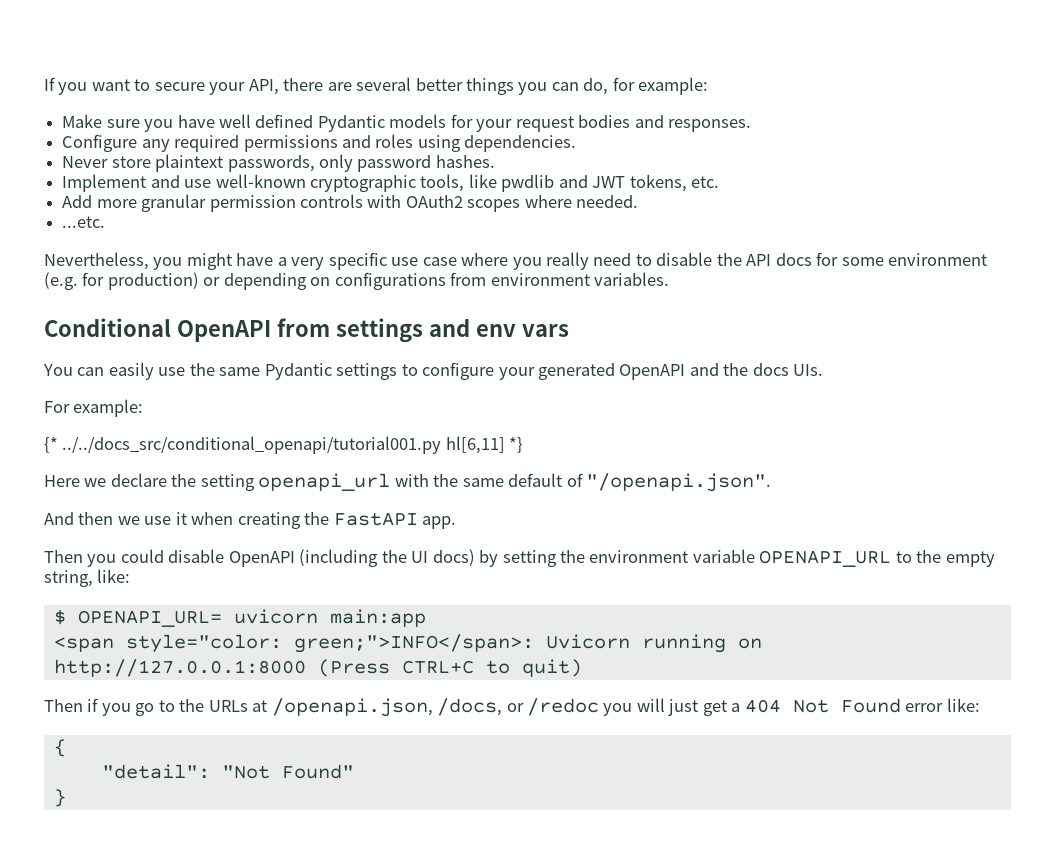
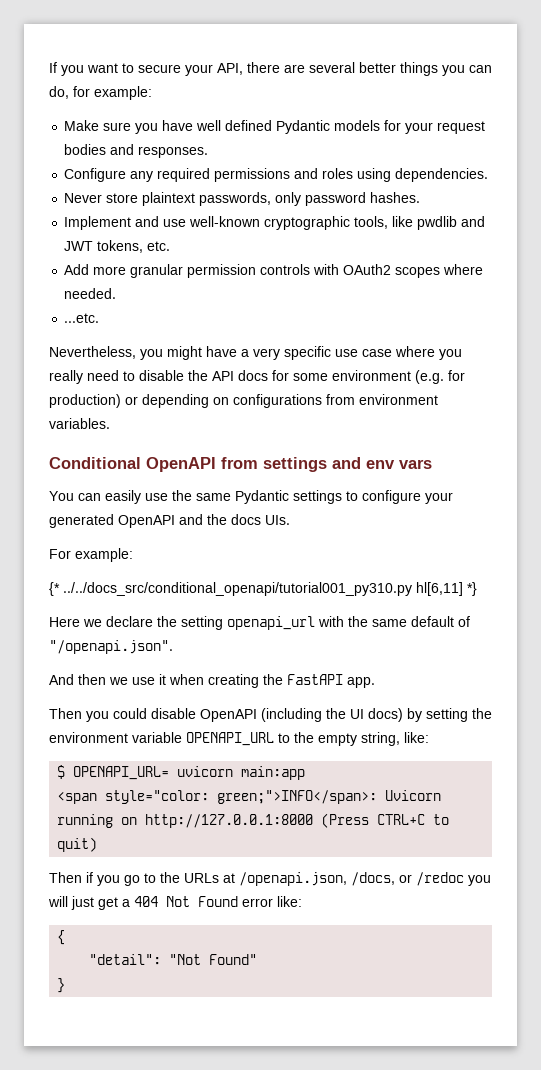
- {* ../../docs_src/conditional_openapi/tutorial001.py hl[6,11] *}
+ {* ../../docs_src/conditional_openapi/tutorial001_py310.py hl[6,11] *}

